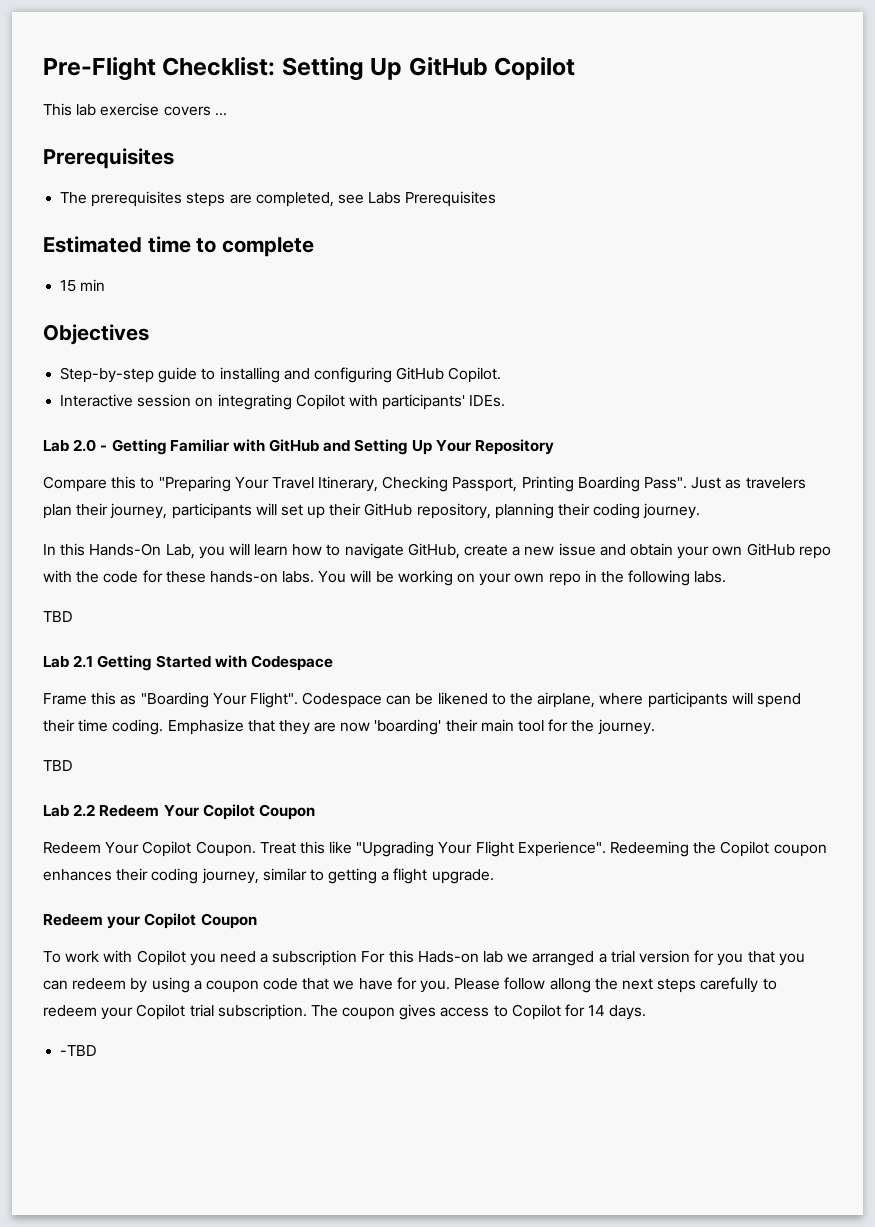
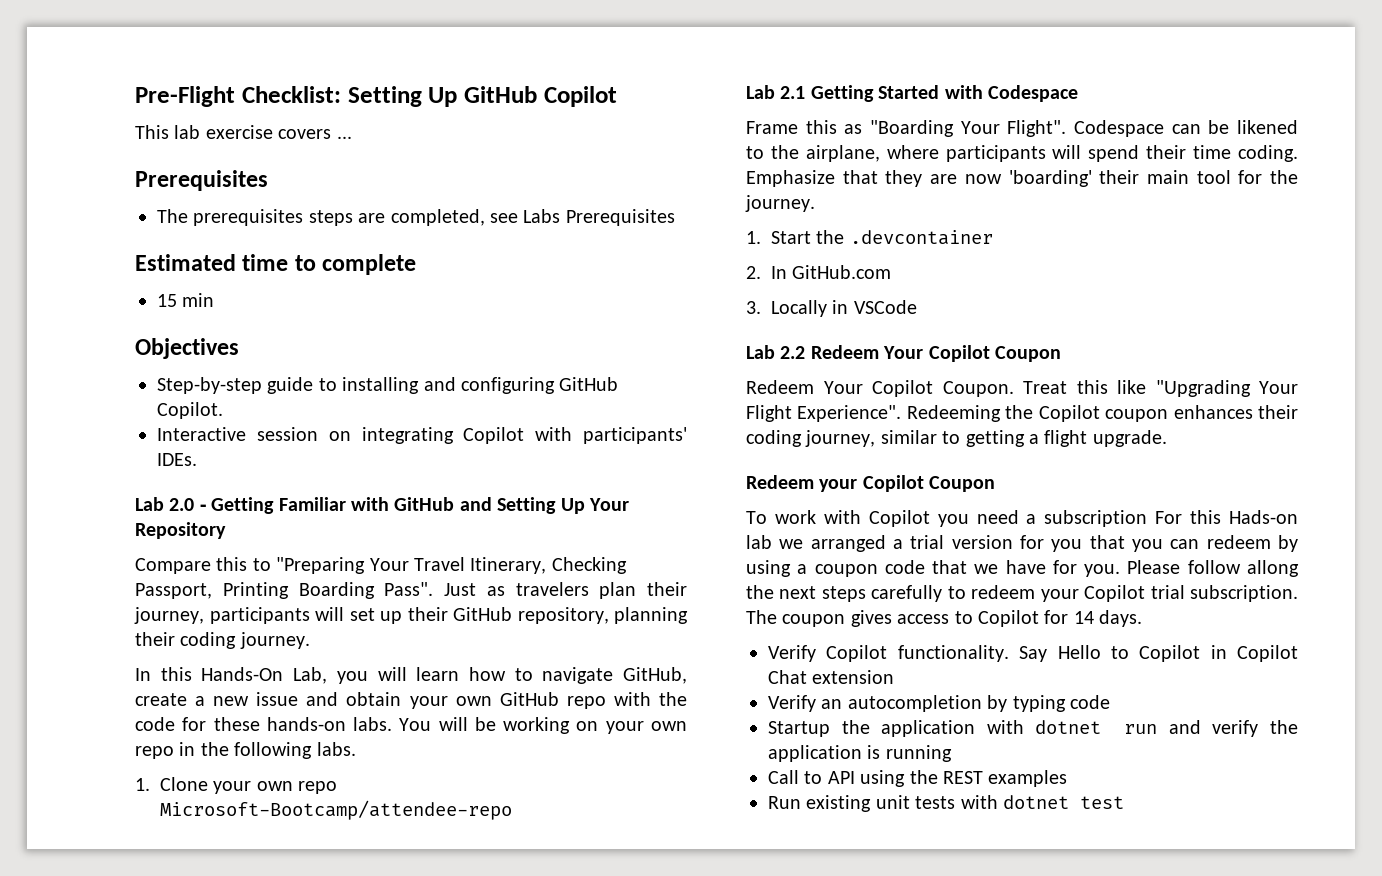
  You will be working on your own repo in the following labs.
- TBD
+ 1. Clone your own repo Microsoft-Bootcamp/attendee-repo
  Emphasize that they are now 'boarding' their main tool for the journey.
- TBD
+ 1. Start the .devcontainer
+ 2. In GitHub.com
+ 3. Locally in VSCode
- -TBD
+ Verify Copilot functionality. Say Hello to Copilot in Copilot Chat extension
+ Verify an autocompletion by typing code
+ Startup the application with dotnet run and verify the application is running
+ Call to API using the REST examples
+ Run existing unit tests with dotnet test

